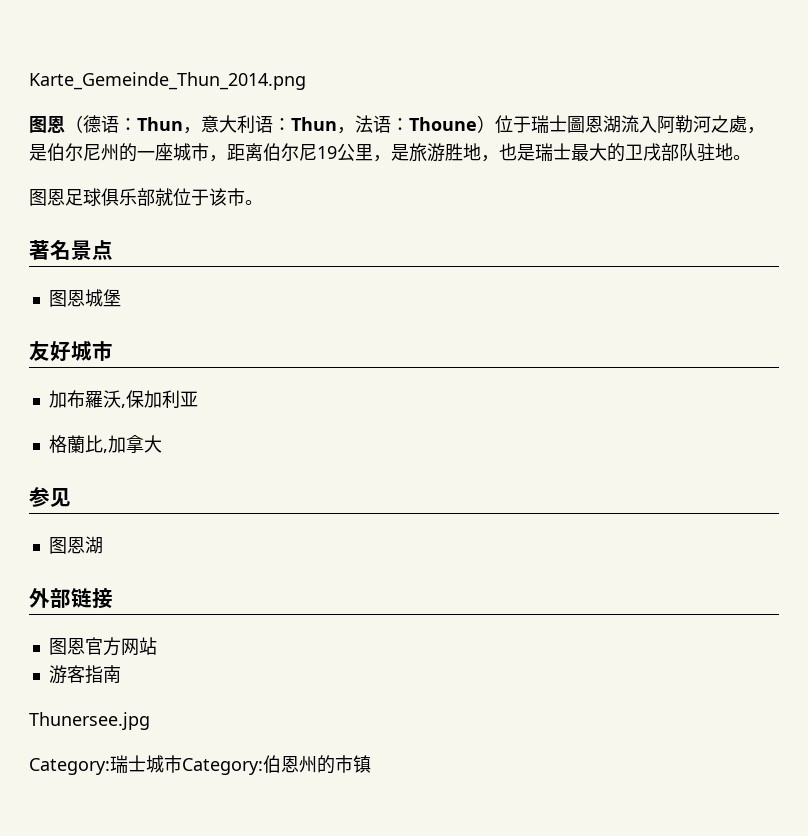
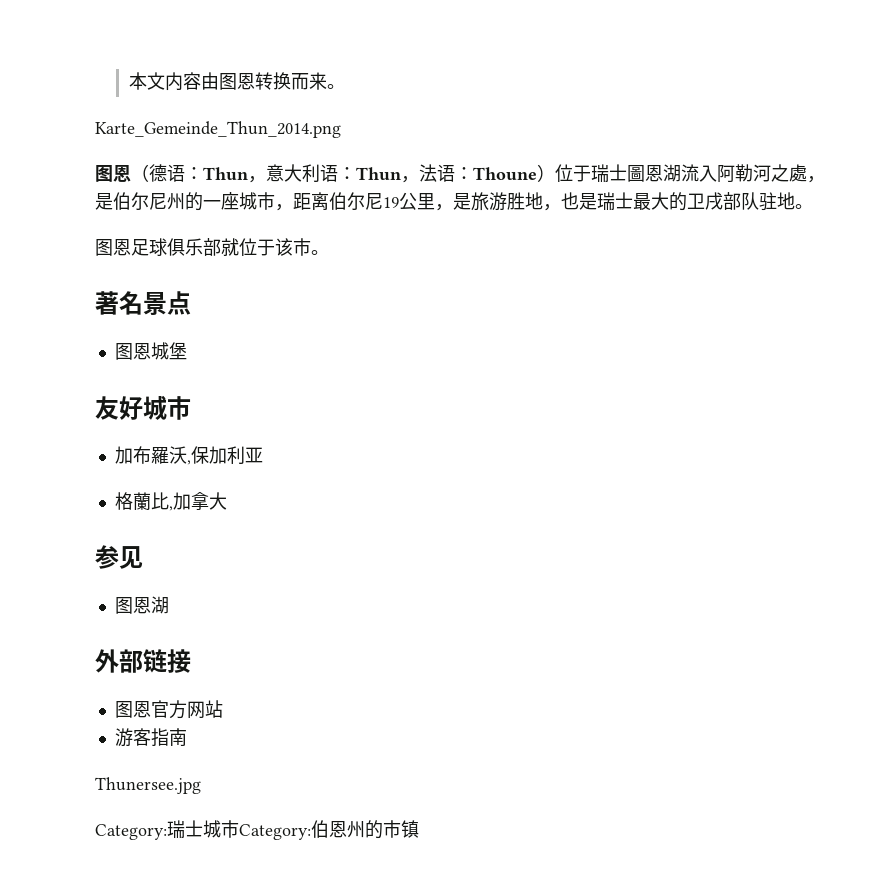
+ 本文内容由图恩转换而来。

